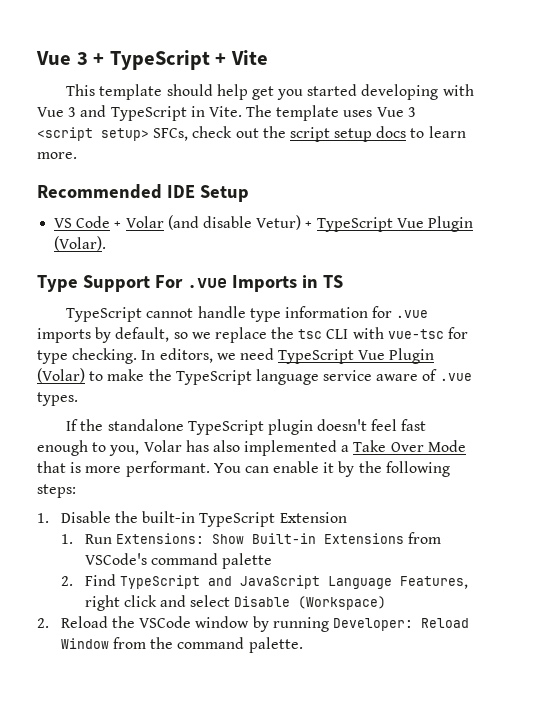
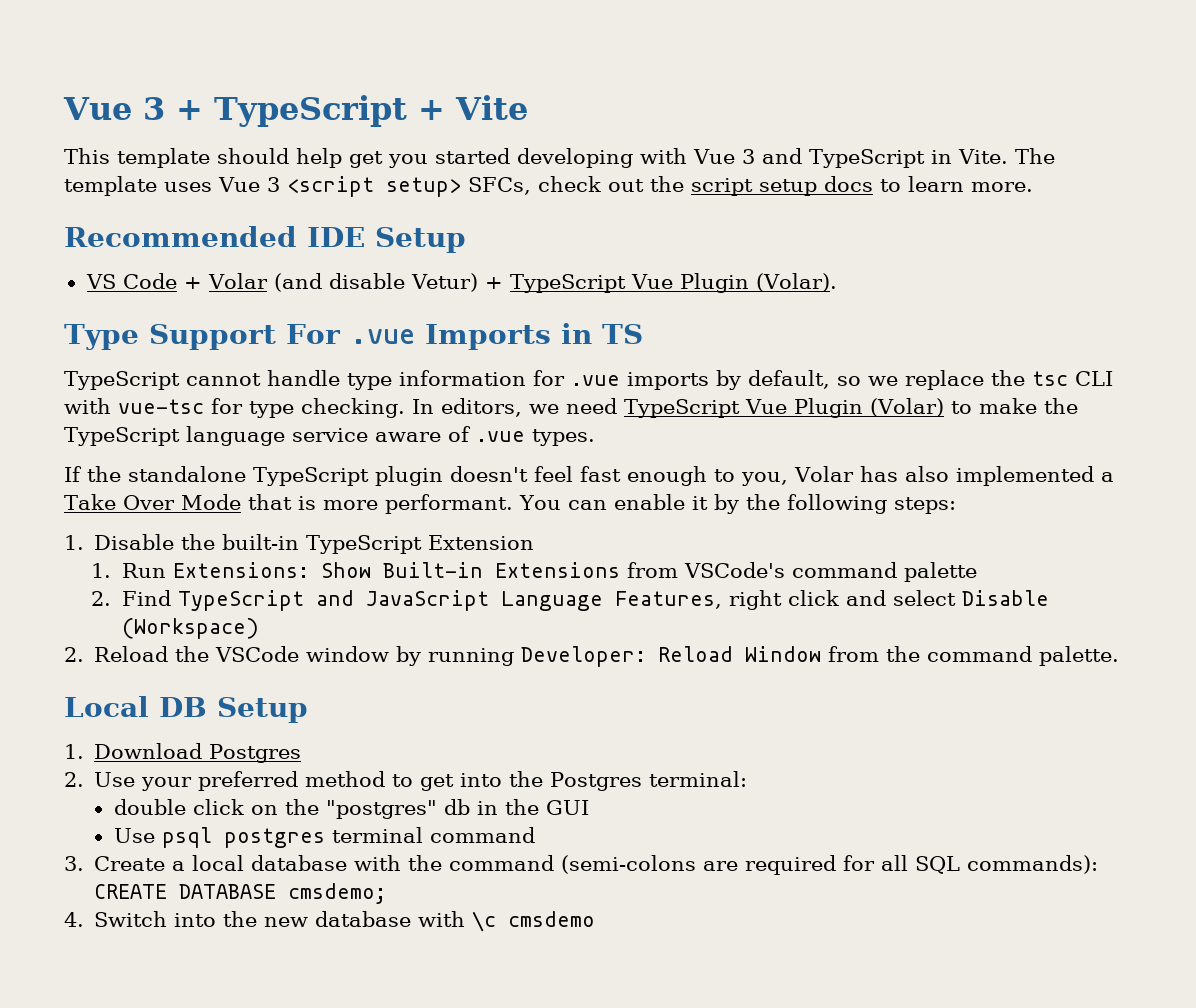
+ Local DB Setup
+ 1. Download Postgres
+ 2. Use your preferred method to get into the Postgres terminal:
+ double click on the "postgres" db in the GUI
+ Use psql postgres terminal command
+ 3. Create a local database with the command (semi-colons are required for all SQL commands): CREATE DATABASE cmsdemo;
+ 4. Switch into the new database with \c cmsdemo

